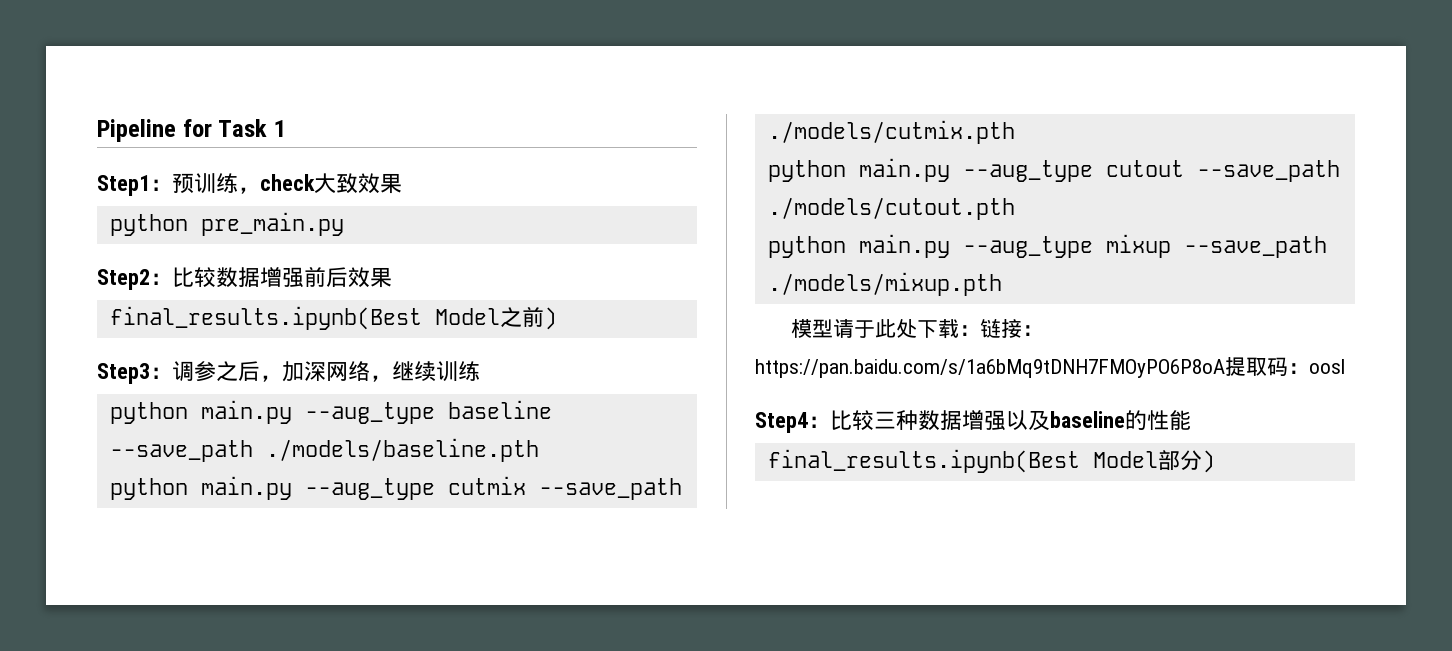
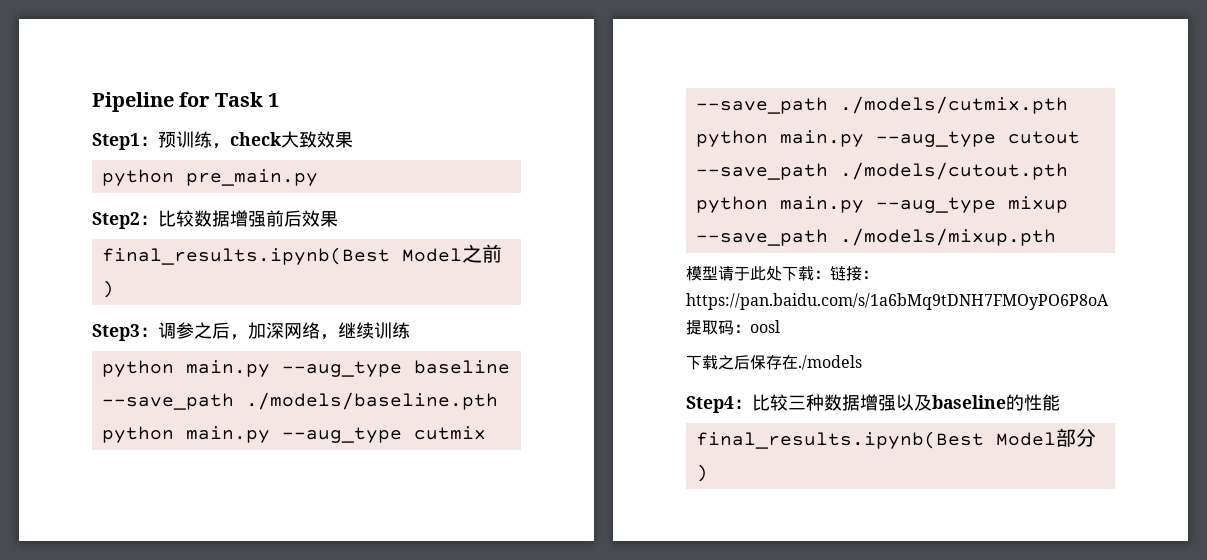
+ 下载之后保存在./models

